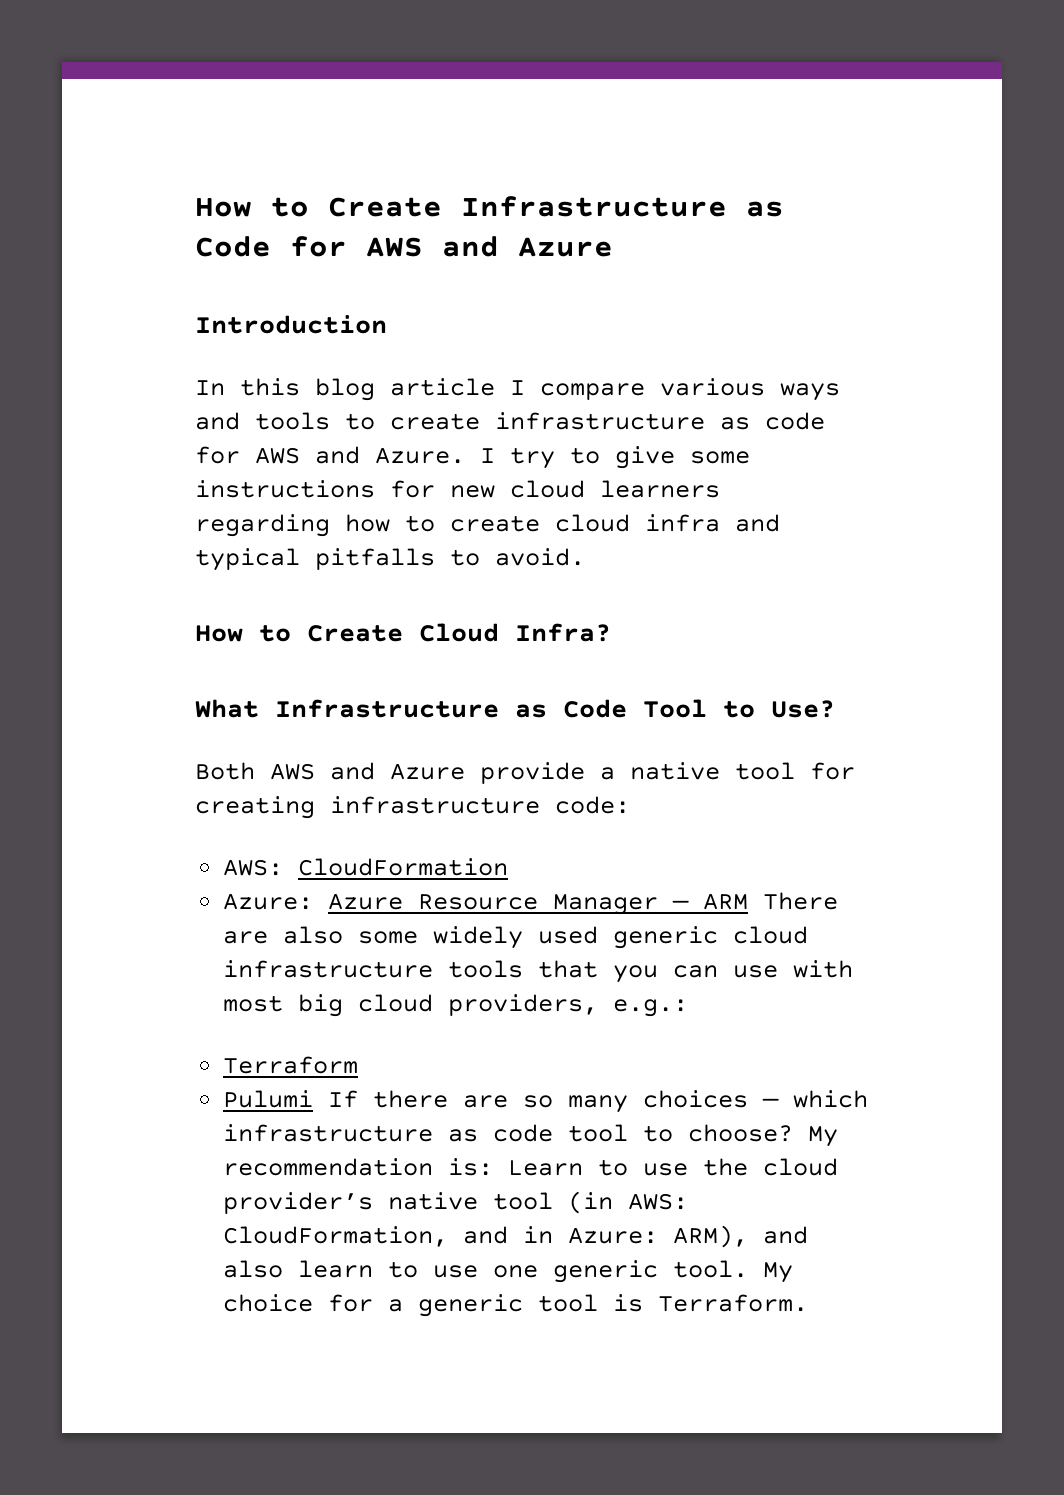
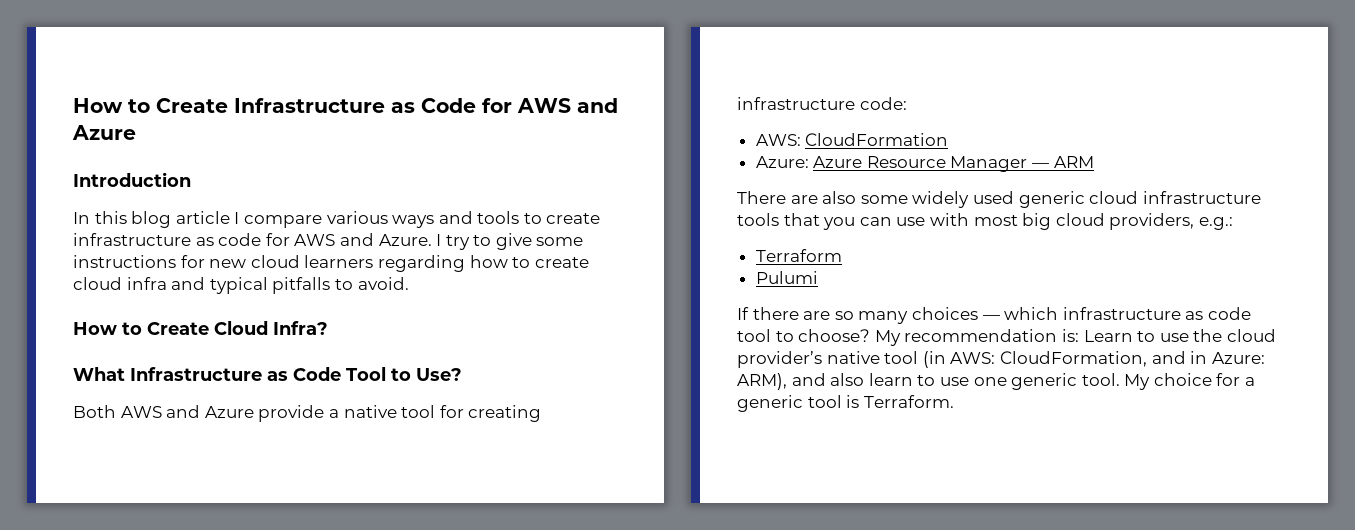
- Azure: Azure Resource Manager — ARM There are also some widely used generic cloud infrastructure tools that you can use with most big cloud providers, e.g.:
+ Azure: Azure Resource Manager — ARM
+ There are also some widely used generic cloud infrastructure tools that you can use with most big cloud providers, e.g.:
- Pulumi If there are so many choices — which infrastructure as code tool to choose?
+ Pulumi
+ If there are so many choices — which infrastructure as code tool to choose?

